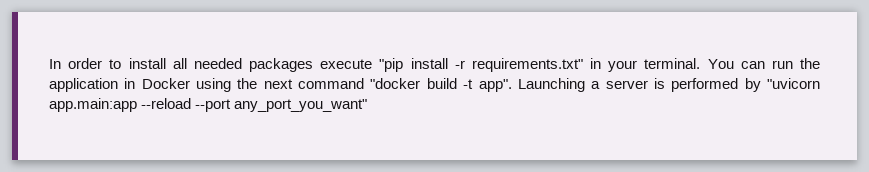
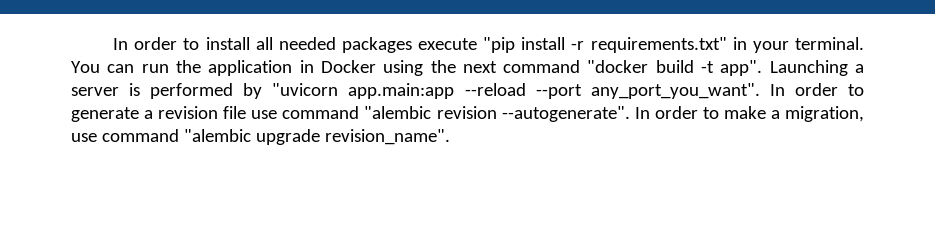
- Launching a server is performed by "uvicorn app.main:app --reload --port any_port_you_want"
+ Launching a server is performed by "uvicorn app.main:app --reload --port any_port_you_want". In order to generate a revision file use command "alembic revision --autogenerate". In order to make a migration, use command "alembic upgrade revision_name".

